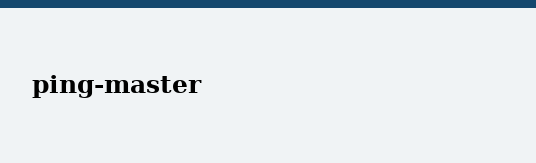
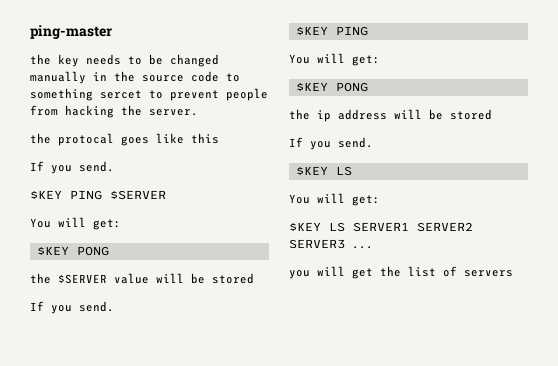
+ the key needs to be changed manually in the source code to something sercet to prevent people from hacking the server.
+ the protocal goes like this
+ If you send.
+ $KEY PING $SERVER
+ You will get:
+ $KEY PONG
+ the $SERVER value will be stored
+ If you send.
+ $KEY PING
+ You will get:
+ $KEY PONG
+ the ip address will be stored
+ If you send.
+ $KEY LS
+ You will get:
+ $KEY LS SERVER1 SERVER2 SERVER3 ...
+ you will get the list of servers

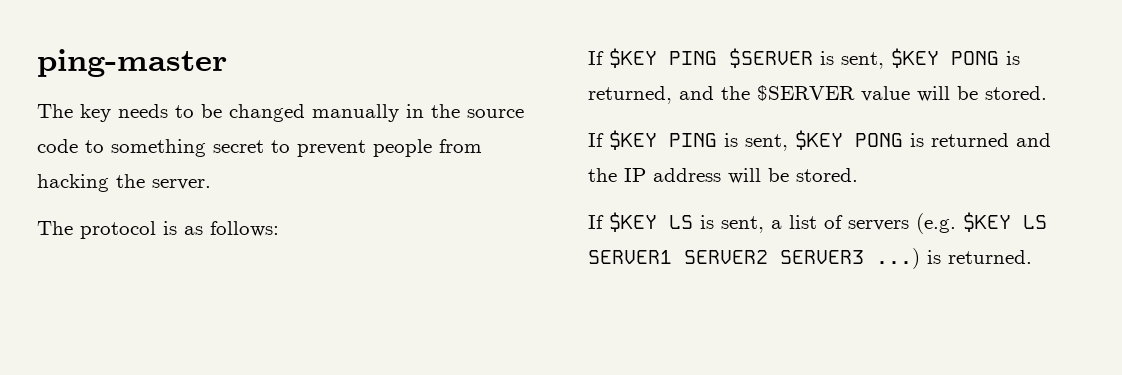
- the key needs to be changed manually in the source code to something sercet to prevent people from hacking the server.
+ The key needs to be changed manually in the source code to something secret to prevent people from hacking the server.
- the protocal goes like this
- If you send.
- $KEY PING $SERVER
- You will get:
- $KEY PONG
- the $SERVER value will be stored
- If you send.
- $KEY PING
- You will get:
- $KEY PONG
- the ip address will be stored
- If you send.
- $KEY LS
- You will get:
- $KEY LS SERVER1 SERVER2 SERVER3 ...
- you will get the list of servers
+ The protocol is as follows:
+ If $KEY PING $SERVER is sent, $KEY PONG is returned, and the $SERVER value will be stored.
+ If $KEY PING is sent, $KEY PONG is returned and the IP address will be stored.
+ If $KEY LS is sent, a list of servers (e.g. $KEY LS SERVER1 SERVER2 SERVER3 ...) is returned.

